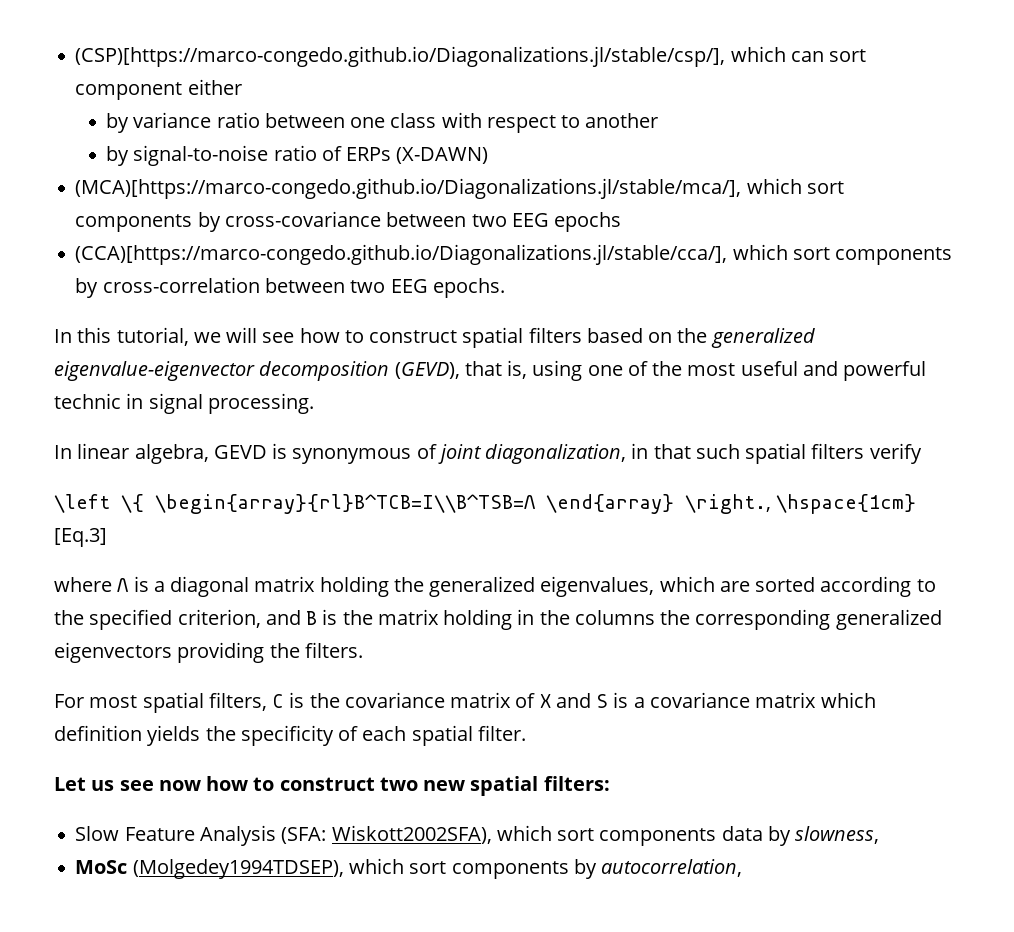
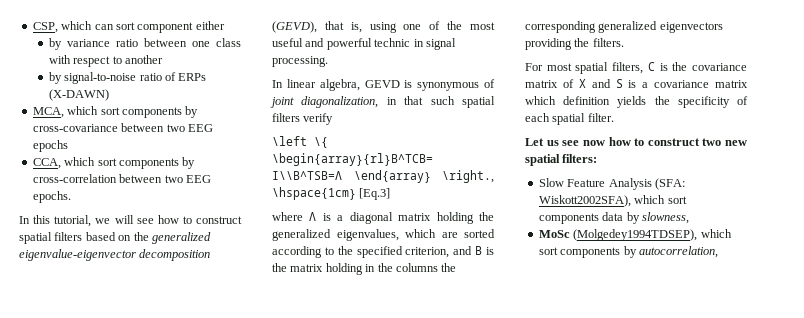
- (CSP)[https://marco-congedo.github.io/Diagonalizations.jl/stable/csp/], which can sort component either
+ CSP, which can sort component either
- (MCA)[https://marco-congedo.github.io/Diagonalizations.jl/stable/mca/], which sort components by cross-covariance between two EEG epochs
+ MCA, which sort components by cross-covariance between two EEG epochs
- (CCA)[https://marco-congedo.github.io/Diagonalizations.jl/stable/cca/], which sort components by cross-correlation between two EEG epochs.
+ CCA, which sort components by cross-correlation between two EEG epochs.

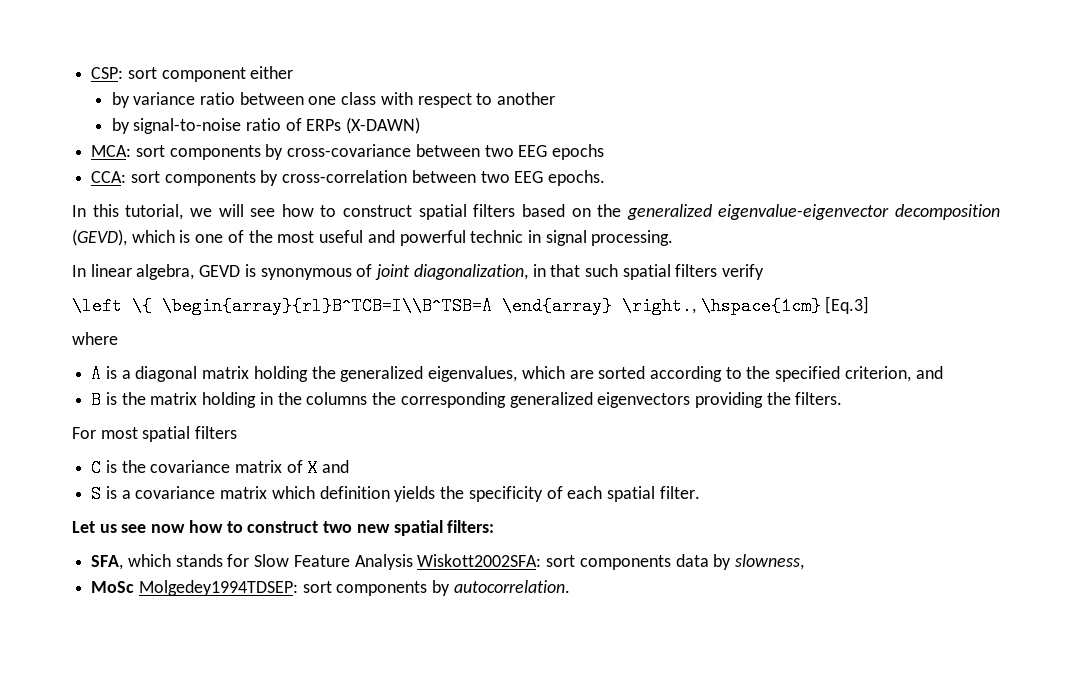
- CSP, which can sort component either
+ CSP: sort component either
- MCA, which sort components by cross-covariance between two EEG epochs
+ MCA: sort components by cross-covariance between two EEG epochs
- CCA, which sort components by cross-correlation between two EEG epochs.
+ CCA: sort components by cross-correlation between two EEG epochs.
- In this tutorial, we will see how to construct spatial filters based on the generalized eigenvalue-eigenvector decomposition (GEVD), that is, using one of the most useful and powerful technic in signal processing.
+ In this tutorial, we will see how to construct spatial filters based on the generalized eigenvalue-eigenvector decomposition (GEVD), which is one of the most useful and powerful technic in signal processing.
- where Λ is a diagonal matrix holding the generalized eigenvalues, which are sorted according to the specified criterion, and B is the matrix holding in the columns the corresponding generalized eigenvectors providing the filters.
+ where
+ Λ is a diagonal matrix holding the generalized eigenvalues, which are sorted according to the specified criterion, and
+ B is the matrix holding in the columns the corresponding generalized eigenvectors providing the filters.
- For most spatial filters, C is the covariance matrix of X and S is a covariance matrix which definition yields the specificity of each spatial filter.
+ For most spatial filters
+ C is the covariance matrix of X and
+ S is a covariance matrix which definition yields the specificity of each spatial filter.
- Slow Feature Analysis (SFA: Wiskott2002SFA), which sort components data by slowness,
+ SFA, which stands for Slow Feature Analysis Wiskott2002SFA: sort components data by slowness,
- MoSc (Molgedey1994TDSEP), which sort components by autocorrelation,
+ MoSc Molgedey1994TDSEP: sort components by autocorrelation.

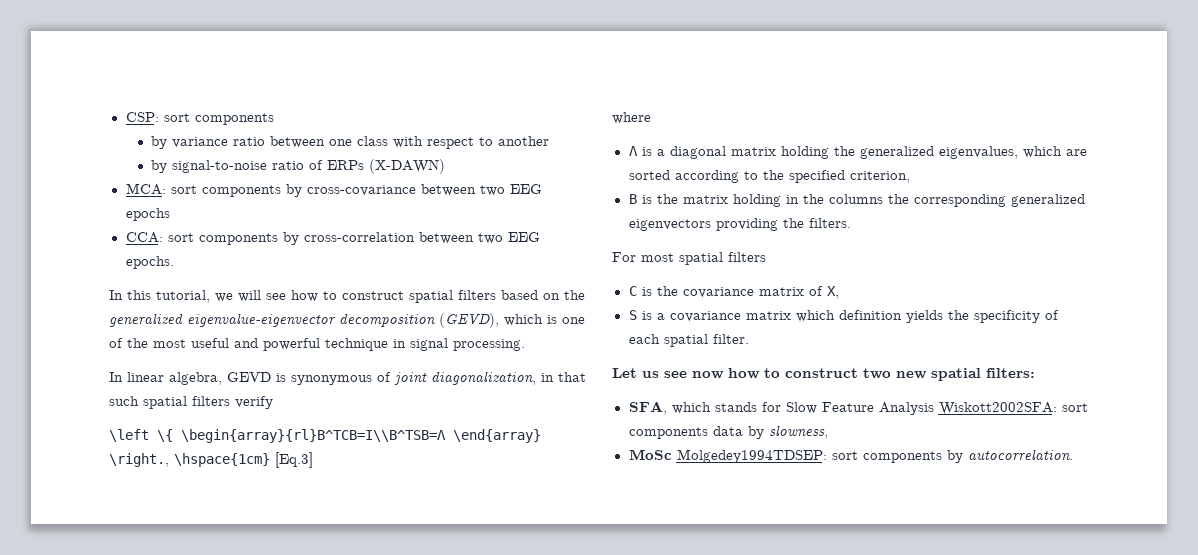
- CSP: sort component either
+ CSP: sort components
- In this tutorial, we will see how to construct spatial filters based on the generalized eigenvalue-eigenvector decomposition (GEVD), which is one of the most useful and powerful technic in signal processing.
+ In this tutorial, we will see how to construct spatial filters based on the generalized eigenvalue-eigenvector decomposition (GEVD), which is one of the most useful and powerful technique in signal processing.
- Λ is a diagonal matrix holding the generalized eigenvalues, which are sorted according to the specified criterion, and
+ Λ is a diagonal matrix holding the generalized eigenvalues, which are sorted according to the specified criterion,
- C is the covariance matrix of X and
+ C is the covariance matrix of X,

